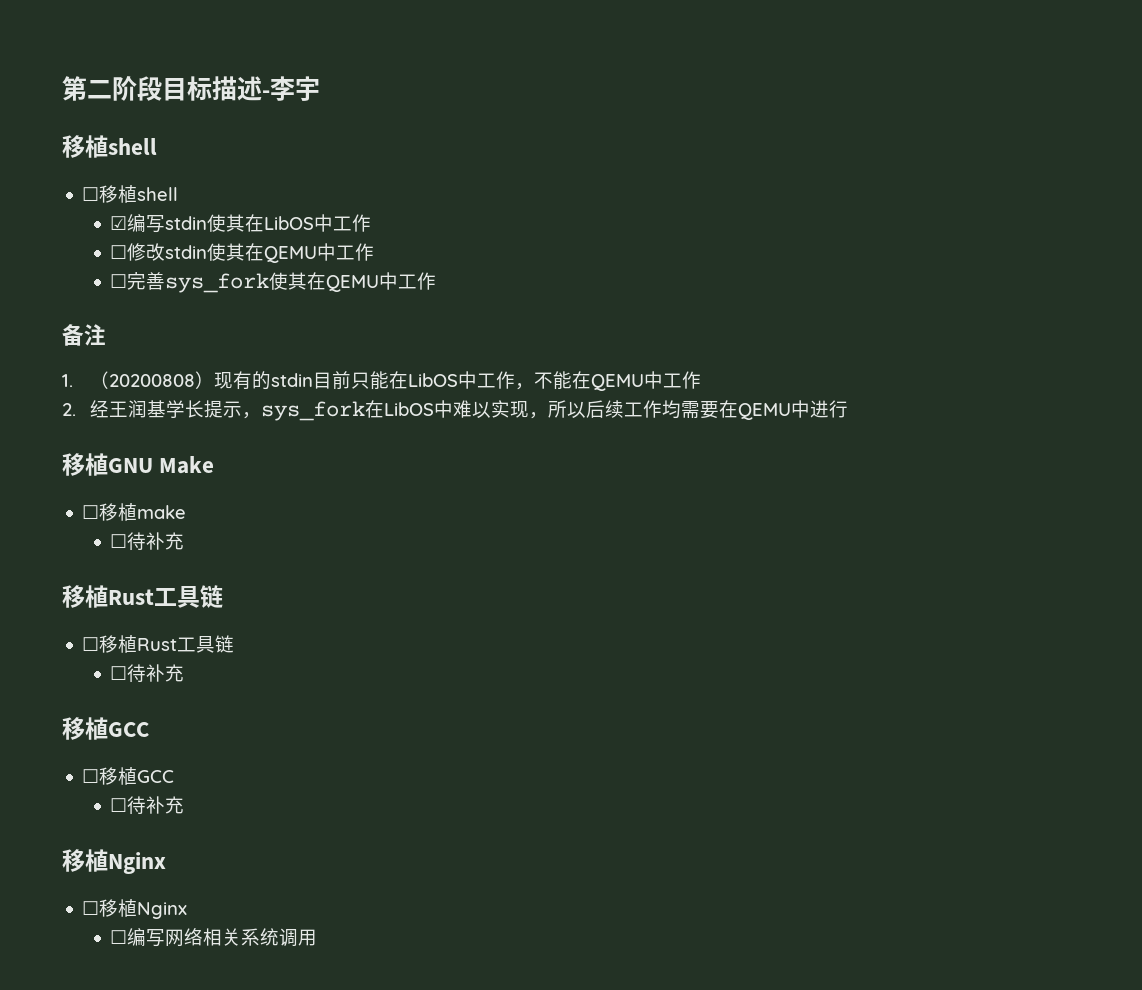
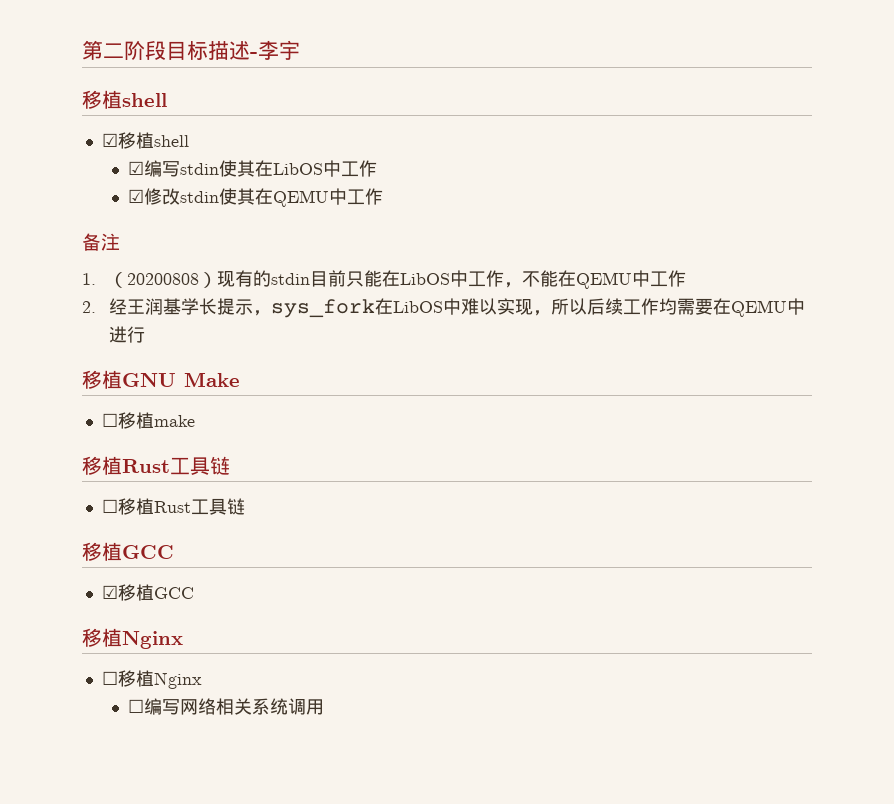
- ☐移植shell
+ ☑移植shell
- ☐修改stdin使其在QEMU中工作
+ ☑修改stdin使其在QEMU中工作
- ☐完善sys_fork使其在QEMU中工作
  ☐移植make
- ☐待补充
  ☐移植Rust工具链
- ☐待补充
  移植GCC
- ☐移植GCC
- ☐待补充
+ ☑移植GCC

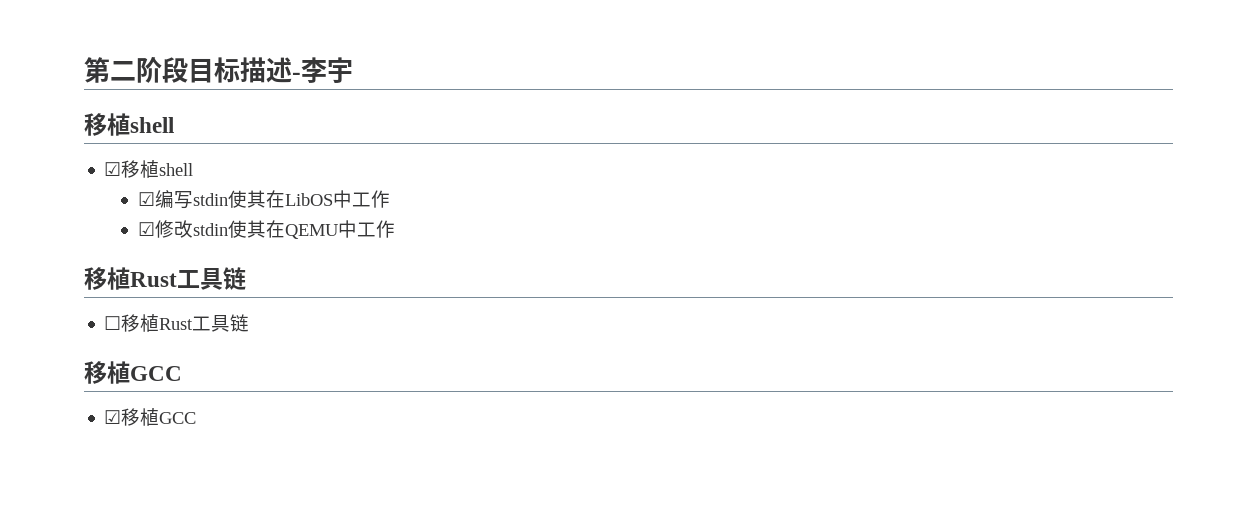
- 备注
- 1.（20200808）现有的stdin目前只能在LibOS中工作，不能在QEMU中工作
- 2.经王润基学长提示，sys_fork在LibOS中难以实现，所以后续工作均需要在QEMU中进行
- 移植GNU Make
- ☐移植make
  ☑移植GCC
- 移植Nginx
- ☐移植Nginx
- ☐编写网络相关系统调用

